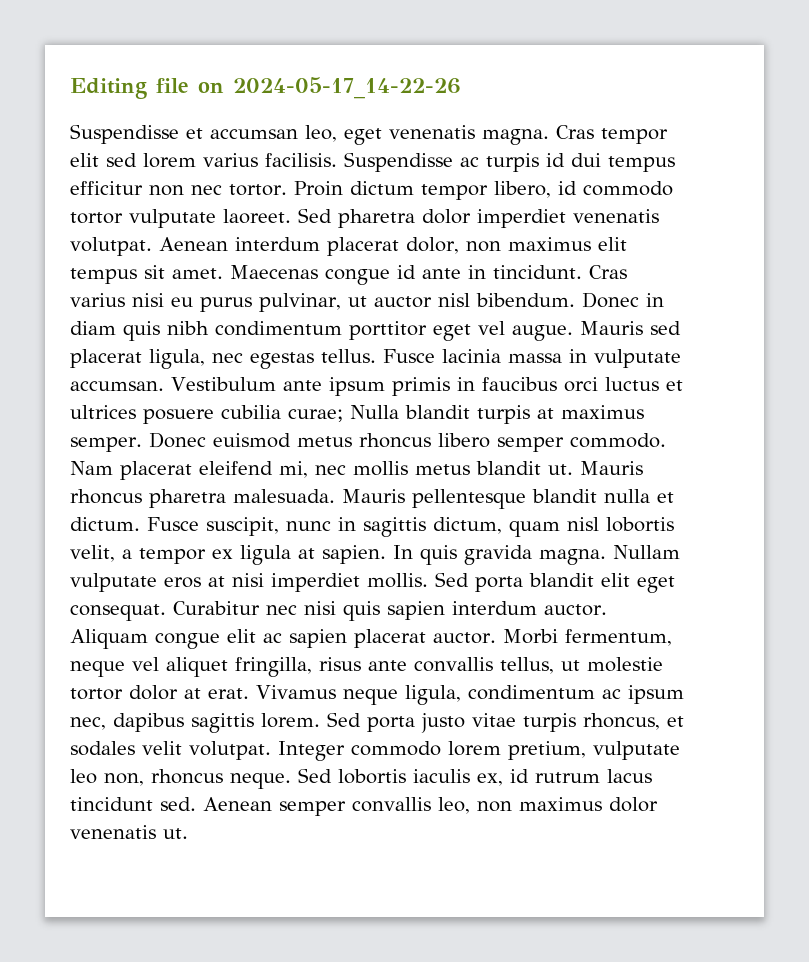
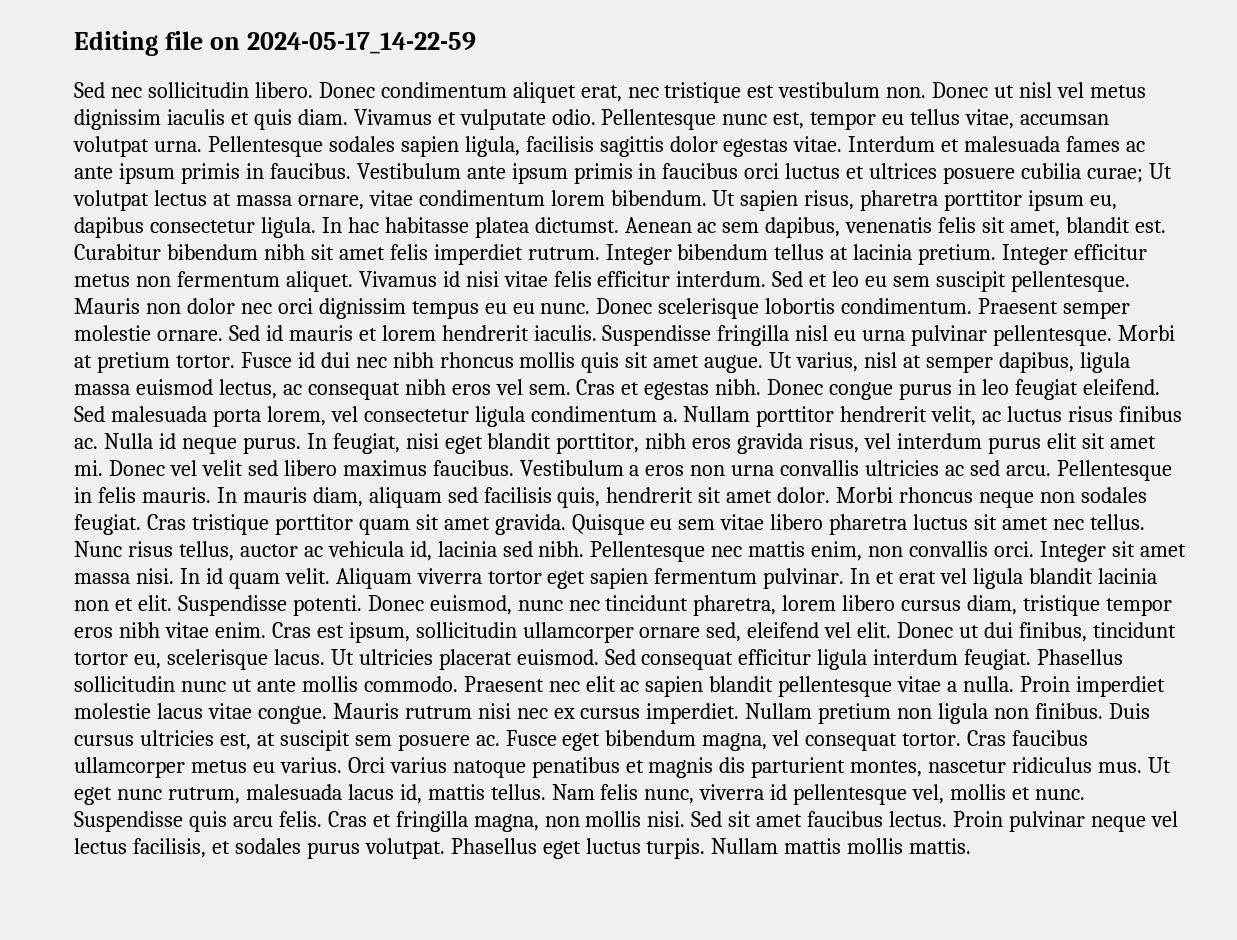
- Editing file on 2024-05-17_14-22-26
- Suspendisse et accumsan leo, eget venenatis magna. Cras tempor elit sed lorem varius facilisis. Suspendisse ac turpis id dui tempus efficitur non nec tortor. Proin dictum tempor libero, id commodo tortor vulputate laoreet. Sed pharetra dolor imperdiet venenatis volutpat. Aenean interdum placerat dolor, non maximus elit tempus sit amet. Maecenas congue id ante in tincidunt. Cras varius nisi eu purus pulvinar, ut auctor nisl bibendum. Donec in diam quis nibh condimentum porttitor eget vel augue. Mauris sed placerat ligula, nec egestas tellus. Fusce lacinia massa in vulputate accumsan.
+ Editing file on 2024-05-17_14-22-59
+ Sed nec sollicitudin libero. Donec condimentum aliquet erat, nec tristique est vestibulum non. Donec ut nisl vel metus dignissim iaculis et quis diam. Vivamus et vulputate odio. Pellentesque nunc est, tempor eu tellus vitae, accumsan volutpat urna. Pellentesque sodales sapien ligula, facilisis sagittis dolor egestas vitae. Interdum et malesuada fames ac ante ipsum primis in faucibus.
- Vestibulum ante ipsum primis in faucibus orci luctus et ultrices posuere cubilia curae; Nulla blandit turpis at maximus semper. Donec euismod metus rhoncus libero semper commodo. Nam placerat eleifend mi, nec mollis metus blandit ut. Mauris rhoncus pharetra malesuada. Mauris pellentesque blandit nulla et dictum. Fusce suscipit, nunc in sagittis dictum, quam nisl lobortis velit, a tempor ex ligula at sapien. In quis gravida magna. Nullam vulputate eros at nisi imperdiet mollis. Sed porta blandit elit eget consequat. Curabitur nec nisi quis sapien interdum auctor. Aliquam congue elit ac sapien placerat auctor. Morbi fermentum, neque vel aliquet fringilla, risus ante convallis tellus, ut molestie tortor dolor at erat. Vivamus neque ligula, condimentum ac ipsum nec, dapibus sagittis lorem. Sed porta justo vitae turpis rhoncus, et sodales velit volutpat. Integer commodo lorem pretium, vulputate leo non, rhoncus neque. Sed lobortis iaculis ex, id rutrum lacus tincidunt sed. Aenean semper convallis leo, non maximus dolor venenatis ut.
+ Vestibulum ante ipsum primis in faucibus orci luctus et ultrices posuere cubilia curae; Ut volutpat lectus at massa ornare, vitae condimentum lorem bibendum. Ut sapien risus, pharetra porttitor ipsum eu, dapibus consectetur ligula. In hac habitasse platea dictumst. Aenean ac sem dapibus, venenatis felis sit amet, blandit est. Curabitur bibendum nibh sit amet felis imperdiet rutrum. Integer bibendum tellus at lacinia pretium. Integer efficitur metus non fermentum aliquet. Vivamus id nisi vitae felis efficitur interdum. Sed et leo eu sem suscipit pellentesque. Mauris non dolor nec orci dignissim tempus eu eu nunc. Donec scelerisque lobortis condimentum. Praesent semper molestie ornare. Sed id mauris et lorem hendrerit iaculis. Suspendisse fringilla nisl eu urna pulvinar pellentesque. Morbi at pretium tortor. Fusce id dui nec nibh rhoncus mollis quis sit amet augue. Ut varius, nisl at semper dapibus, ligula massa euismod lectus, ac consequat nibh eros vel sem. Cras et egestas nibh. Donec congue purus in leo feugiat eleifend. Sed malesuada porta lorem, vel consectetur ligula condimentum a. Nullam porttitor hendrerit velit, ac luctus risus finibus ac. Nulla id neque purus. In feugiat, nisi eget blandit porttitor, nibh eros gravida risus, vel interdum purus elit sit amet mi. Donec vel velit sed libero maximus faucibus. Vestibulum a eros non urna convallis ultricies ac sed arcu. Pellentesque in felis mauris. In mauris diam, aliquam sed facilisis quis, hendrerit sit amet dolor. Morbi rhoncus neque non sodales feugiat. Cras tristique porttitor quam sit amet gravida. Quisque eu sem vitae libero pharetra luctus sit amet nec tellus. Nunc risus tellus, auctor ac vehicula id, lacinia sed nibh. Pellentesque nec mattis enim, non convallis orci. Integer sit amet massa nisi. In id quam velit. Aliquam viverra tortor eget sapien fermentum pulvinar. In et erat vel ligula blandit lacinia non et elit. Suspendisse potenti. Donec euismod, nunc nec tincidunt pharetra, lorem libero cursus diam, tristique tempor eros nibh vitae enim. Cras est ipsum, sollicitudin ullamcorper ornare sed, eleifend vel elit. Donec ut dui finibus, tincidunt tortor eu, scelerisque lacus. Ut ultricies placerat euismod. Sed consequat efficitur ligula interdum feugiat. Phasellus sollicitudin nunc ut ante mollis commodo. Praesent nec elit ac sapien blandit pellentesque vitae a nulla. Proin imperdiet molestie lacus vitae congue. Mauris rutrum nisi nec ex cursus imperdiet. Nullam pretium non ligula non finibus. Duis cursus ultricies est, at suscipit sem posuere ac. Fusce eget bibendum magna, vel consequat tortor. Cras faucibus ullamcorper metus eu varius. Orci varius natoque penatibus et magnis dis parturient montes, nascetur ridiculus mus. Ut eget nunc rutrum, malesuada lacus id, mattis tellus. Nam felis nunc, viverra id pellentesque vel, mollis et nunc. Suspendisse quis arcu felis. Cras et fringilla magna, non mollis nisi. Sed sit amet faucibus lectus. Proin pulvinar neque vel lectus facilisis, et sodales purus volutpat. Phasellus eget luctus turpis. Nullam mattis mollis mattis.

